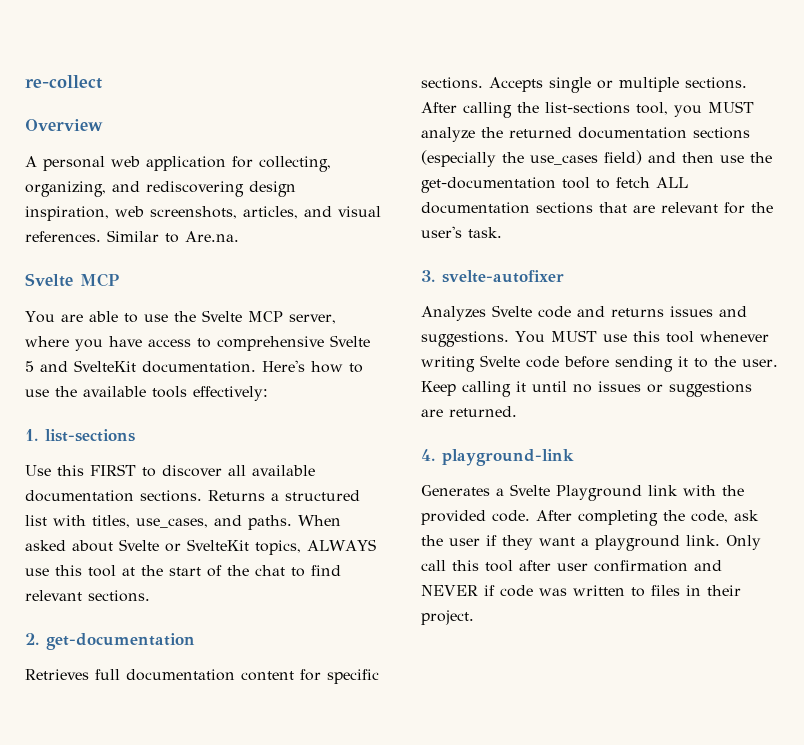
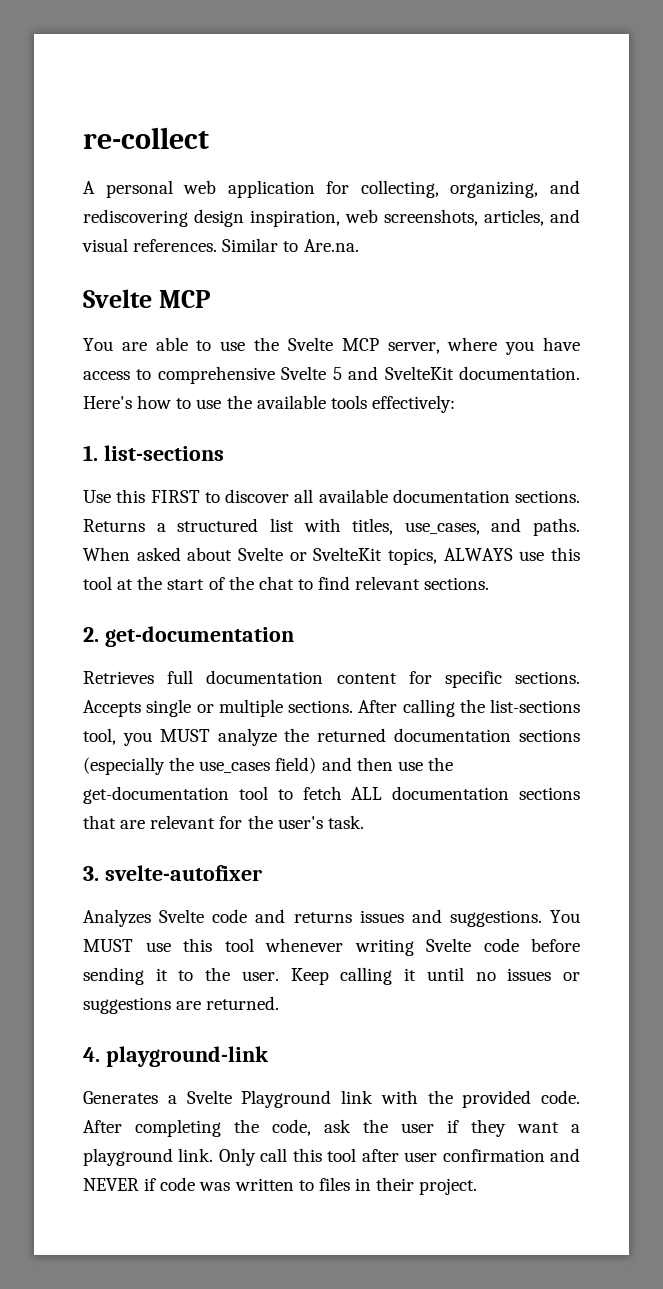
- Overview

